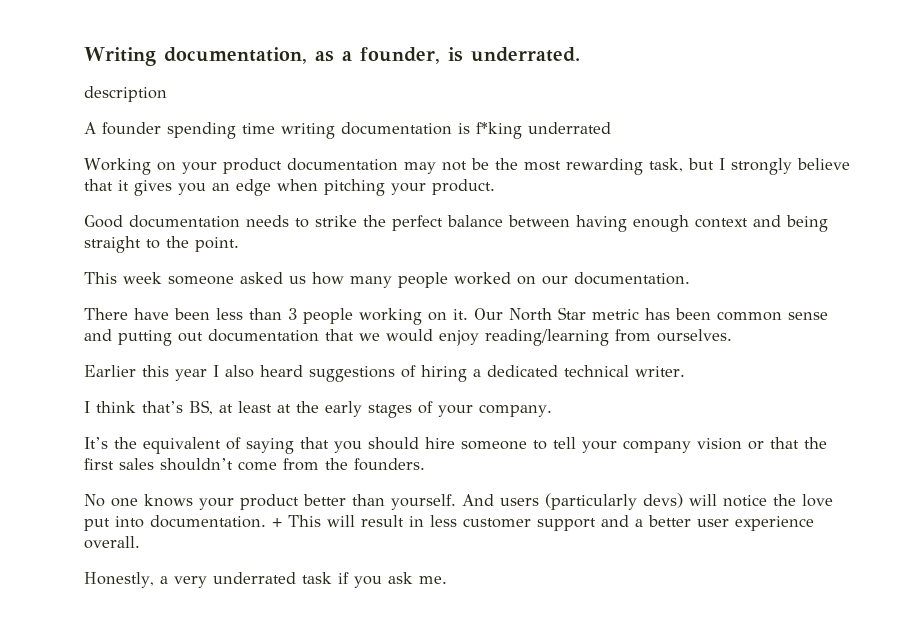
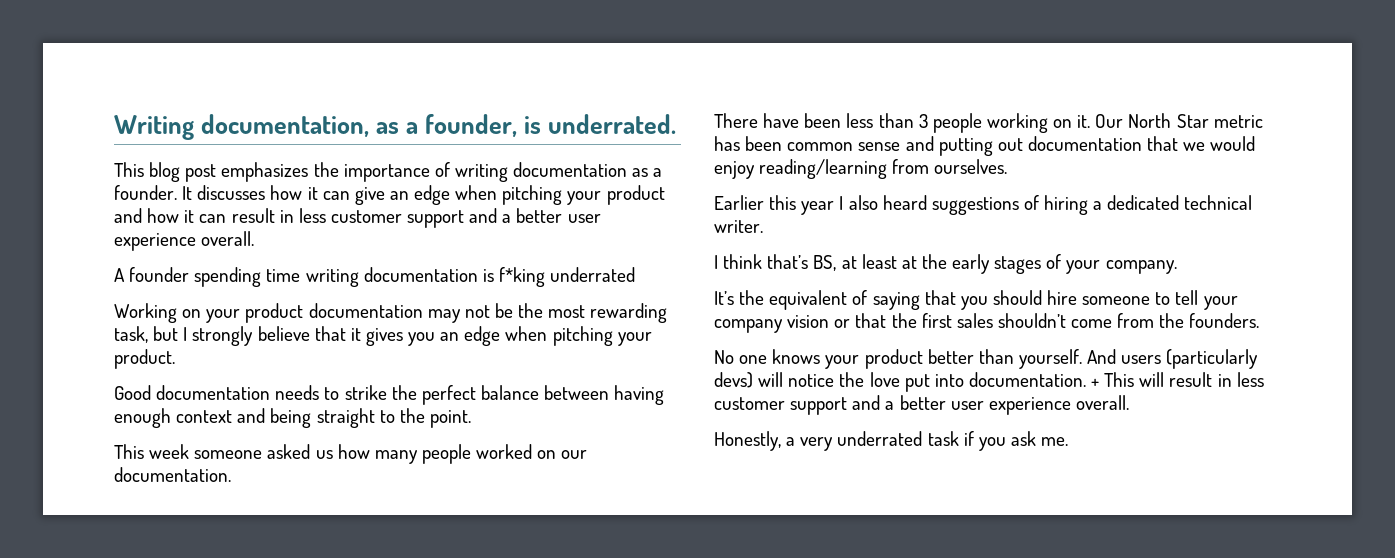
- description
+ This blog post emphasizes the importance of writing documentation as a founder. It discusses how it can give an edge when pitching your product and how it can result in less customer support and a better user experience overall.

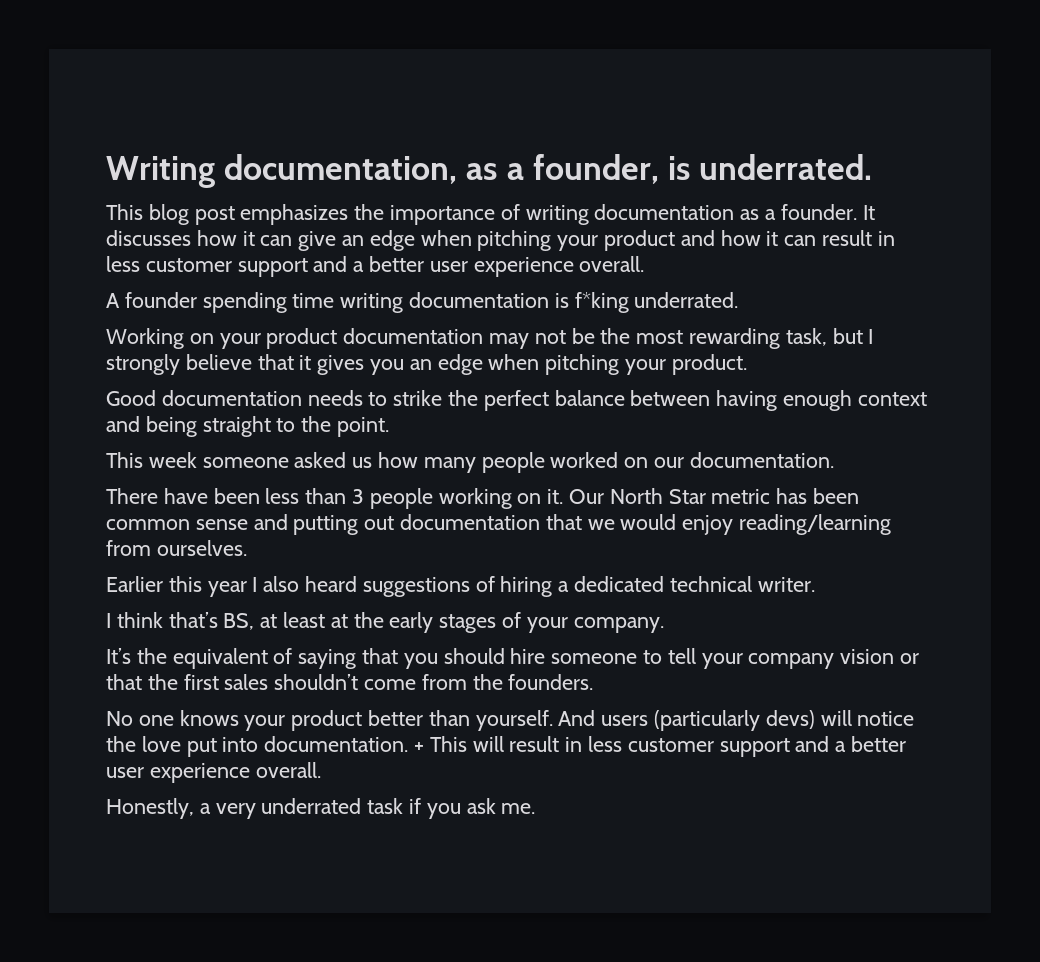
- A founder spending time writing documentation is f*king underrated
+ A founder spending time writing documentation is f*king underrated.

